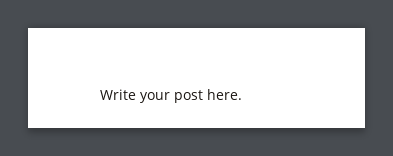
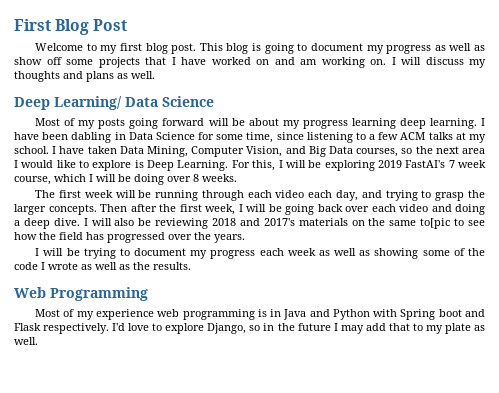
- Write your post here.
+ First Blog Post
+ Welcome to my first blog post. This blog is going to document my progress as well as show off some projects that I have worked on and am working on. I will discuss my thoughts and plans as well.
+ Deep Learning/ Data Science
+ Most of my posts going forward will be about my progress learning deep learning. I have been dabling in Data Science for some time, since listening to a few ACM talks at my school. I have taken Data Mining, Computer Vision, and Big Data courses, so the next area I would like to explore is Deep Learning. For this, I will be exploring 2019 FastAI's 7 week course, which I will be doing over 8 weeks.
+ The first week will be running through each video each day, and trying to grasp the larger concepts. Then after the first week, I will be going back over each video and doing a deep dive. I will also be reviewing 2018 and 2017's materials on the same to[pic to see how the field has progressed over the years.
+ I will be trying to document my progress each week as well as showing some of the code I wrote as well as the results.
+ Web Programming
+ Most of my experience web programming is in Java and Python with Spring boot and Flask respectively. I'd love to explore Django, so in the future I may add that to my plate as well.

